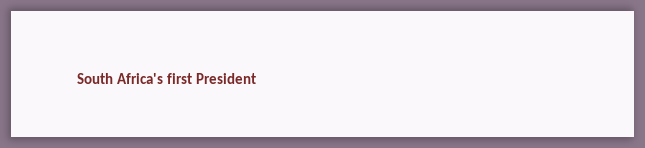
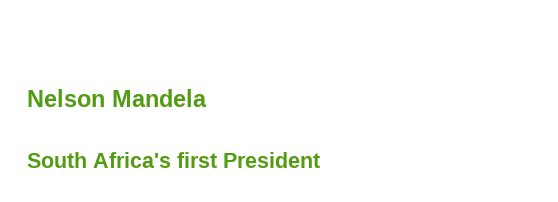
+ Nelson Mandela

